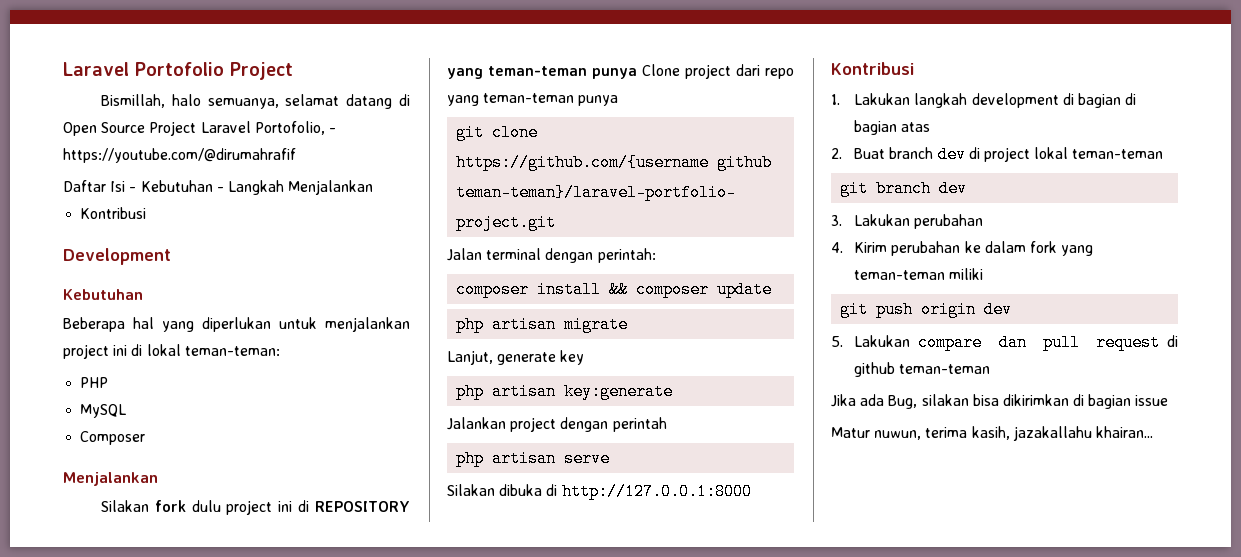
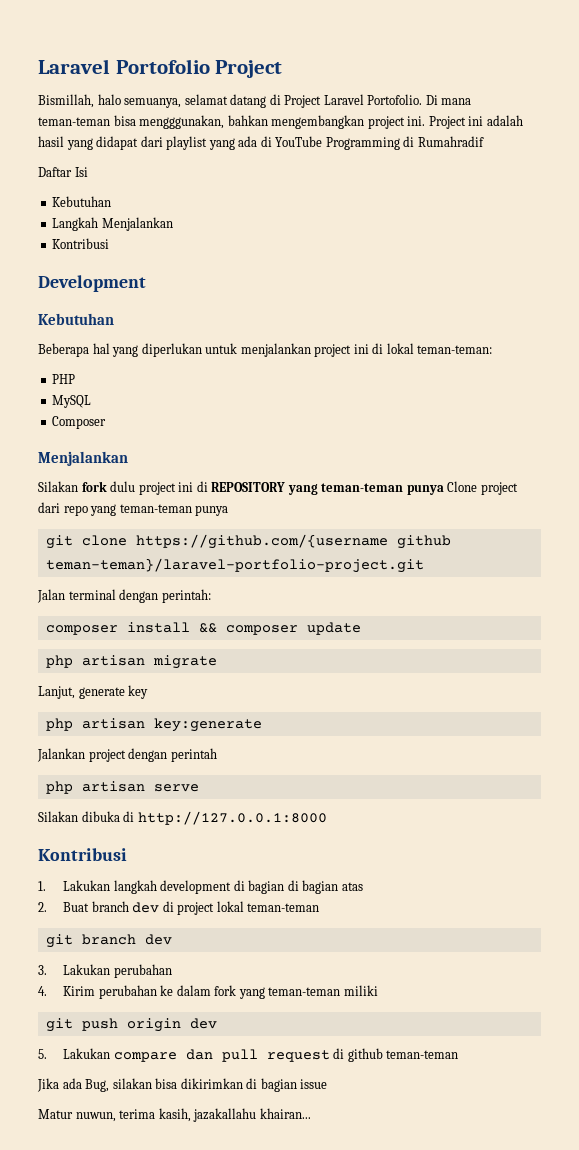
- Bismillah, halo semuanya, selamat datang di Open Source Project Laravel Portofolio, - https://youtube.com/@dirumahrafif
+ Bismillah, halo semuanya, selamat datang di Project Laravel Portofolio. Di mana teman-teman bisa mengggunakan, bahkan mengembangkan project ini. Project ini adalah hasil yang didapat dari playlist yang ada di YouTube Programming di Rumahradif
- Daftar Isi - Kebutuhan - Langkah Menjalankan
+ Daftar Isi
+ Kebutuhan
+ Langkah Menjalankan

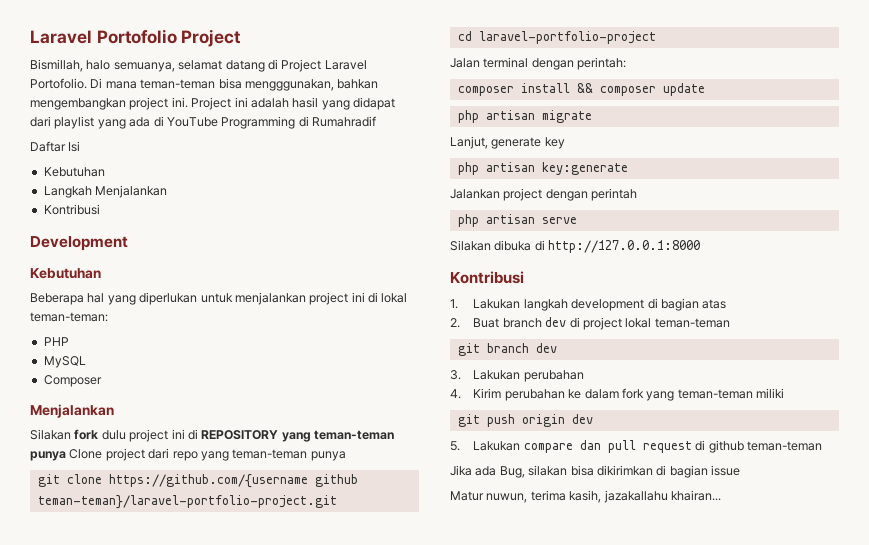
+ cd laravel-portfolio-project
- 1. Lakukan langkah development di bagian di bagian atas
+ 1. Lakukan langkah development di bagian atas

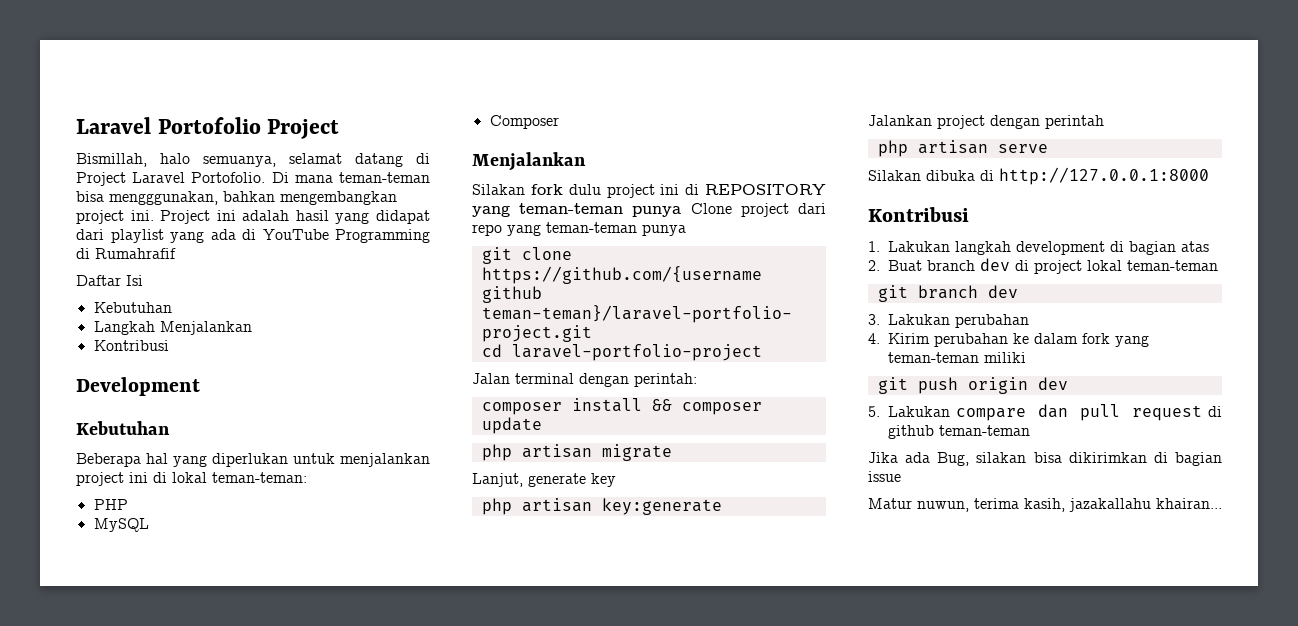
- Project ini adalah hasil yang didapat dari playlist yang ada di YouTube Programming di Rumahradif
+ Project ini adalah hasil yang didapat dari playlist yang ada di YouTube Programming di Rumahrafif

